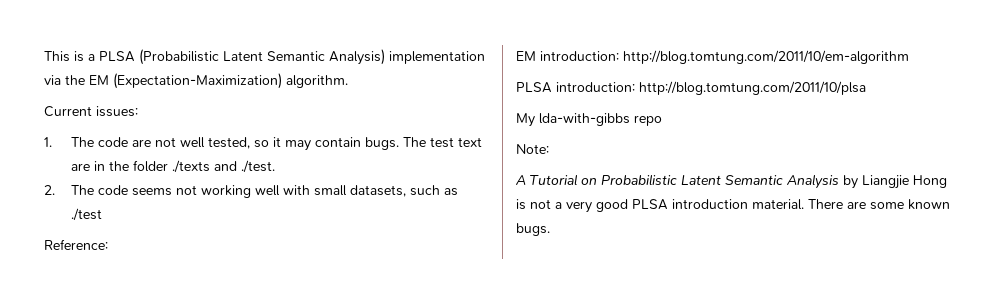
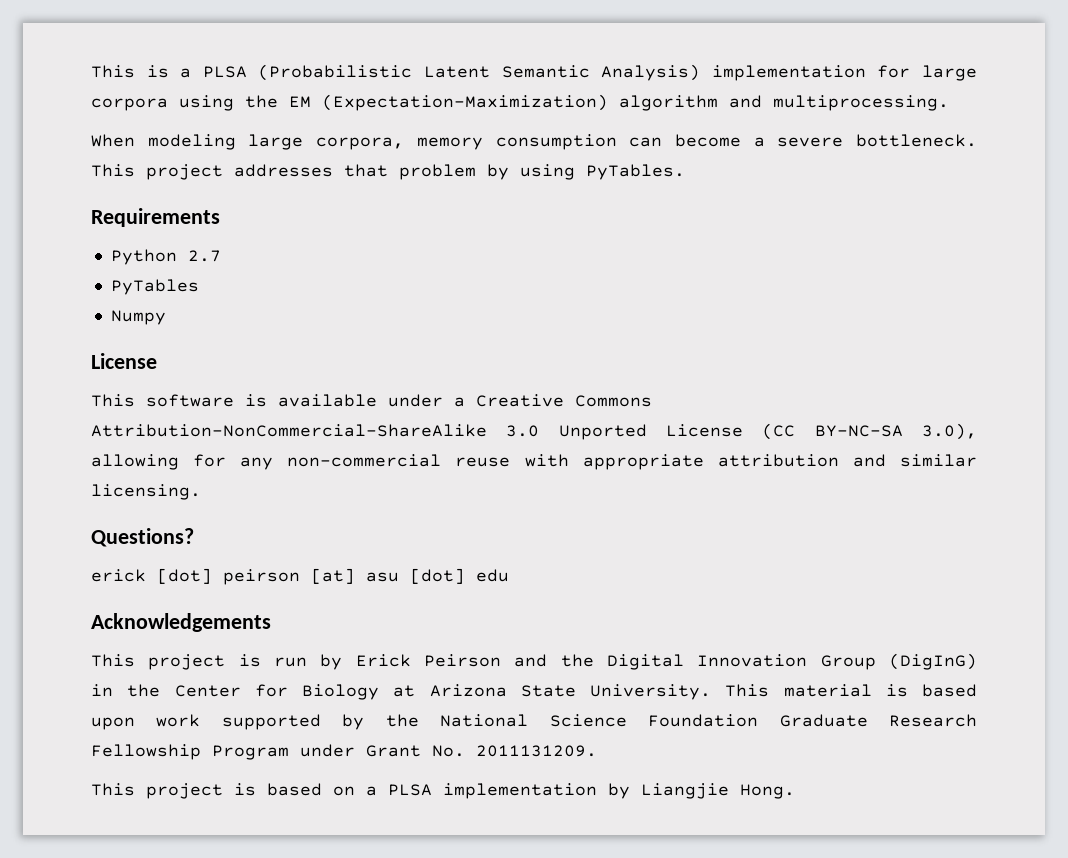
- This is a PLSA (Probabilistic Latent Semantic Analysis) implementation via the EM (Expectation-Maximization) algorithm.
- Current issues:
- 1. The code are not well tested, so it may contain bugs. The test text are in the folder ./texts and ./test.
- 2. The code seems not working well with small datasets, such as ./test
- Reference:
- EM introduction: http://blog.tomtung.com/2011/10/em-algorithm
- PLSA introduction: http://blog.tomtung.com/2011/10/plsa
- My lda-with-gibbs repo
- Note:
- A Tutorial on Probabilistic Latent Semantic Analysis by Liangjie Hong is not a very good PLSA introduction material. There are some known bugs.
+ This is a PLSA (Probabilistic Latent Semantic Analysis) implementation for large corpora using the EM (Expectation-Maximization) algorithm and multiprocessing.
+ When modeling large corpora, memory consumption can become a severe bottleneck. This project addresses that problem by using PyTables.
+ Requirements
+ Python 2.7
+ PyTables
+ Numpy
+ License
+ This software is available under a Creative Commons Attribution-NonCommercial-ShareAlike 3.0 Unported License (CC BY-NC-SA 3.0), allowing for any non-commercial reuse with appropriate attribution and similar licensing.
+ Questions?
+ erick [dot] peirson [at] asu [dot] edu
+ Acknowledgements
+ This project is run by Erick Peirson and the Digital Innovation Group (DigInG) in the Center for Biology at Arizona State University. This material is based upon work supported by the National Science Foundation Graduate Research Fellowship Program under Grant No. 2011131209.
+ This project is based on a PLSA implementation by Liangjie Hong.

